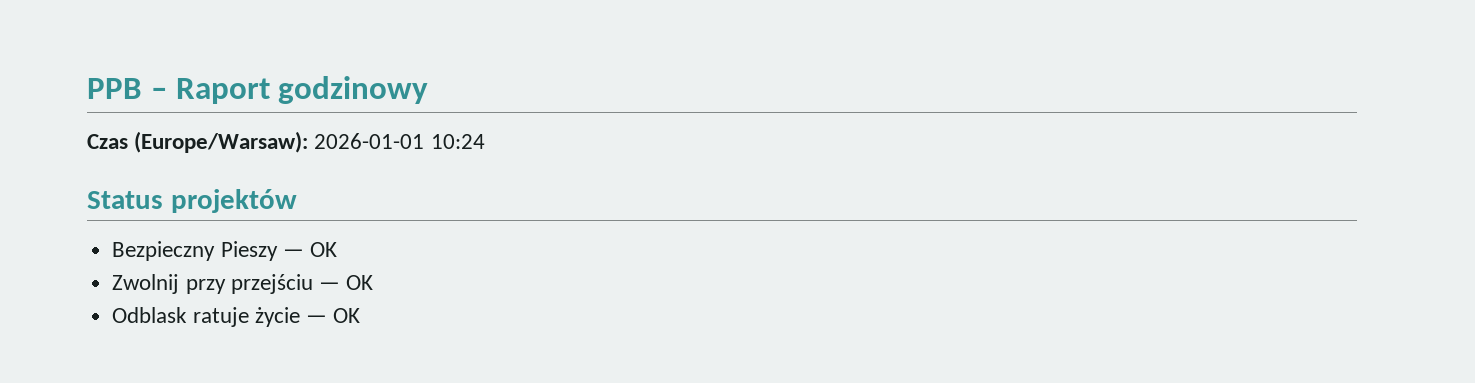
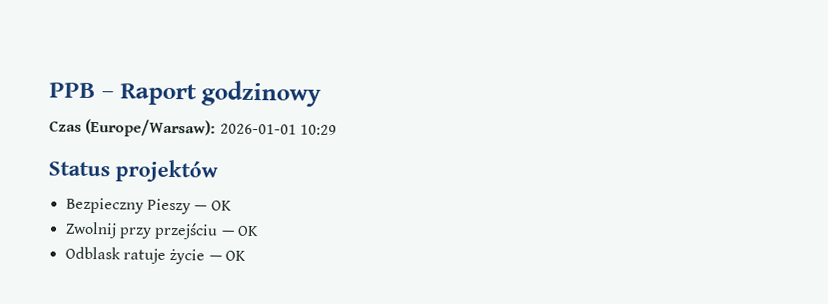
- Czas (Europe/Warsaw): 2026-01-01 10:24
+ Czas (Europe/Warsaw): 2026-01-01 10:29

